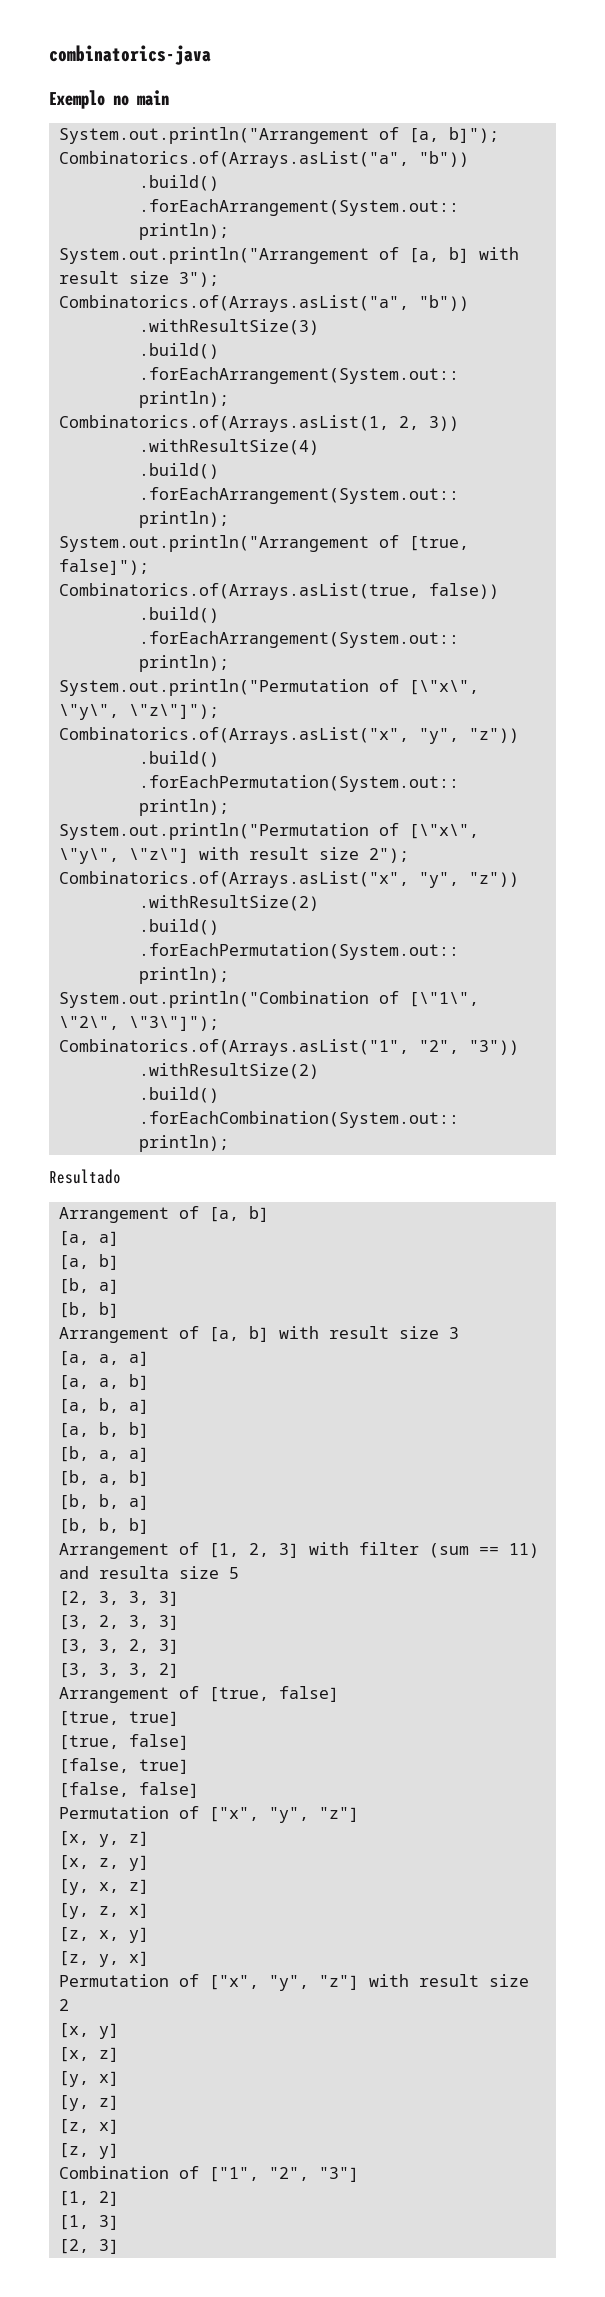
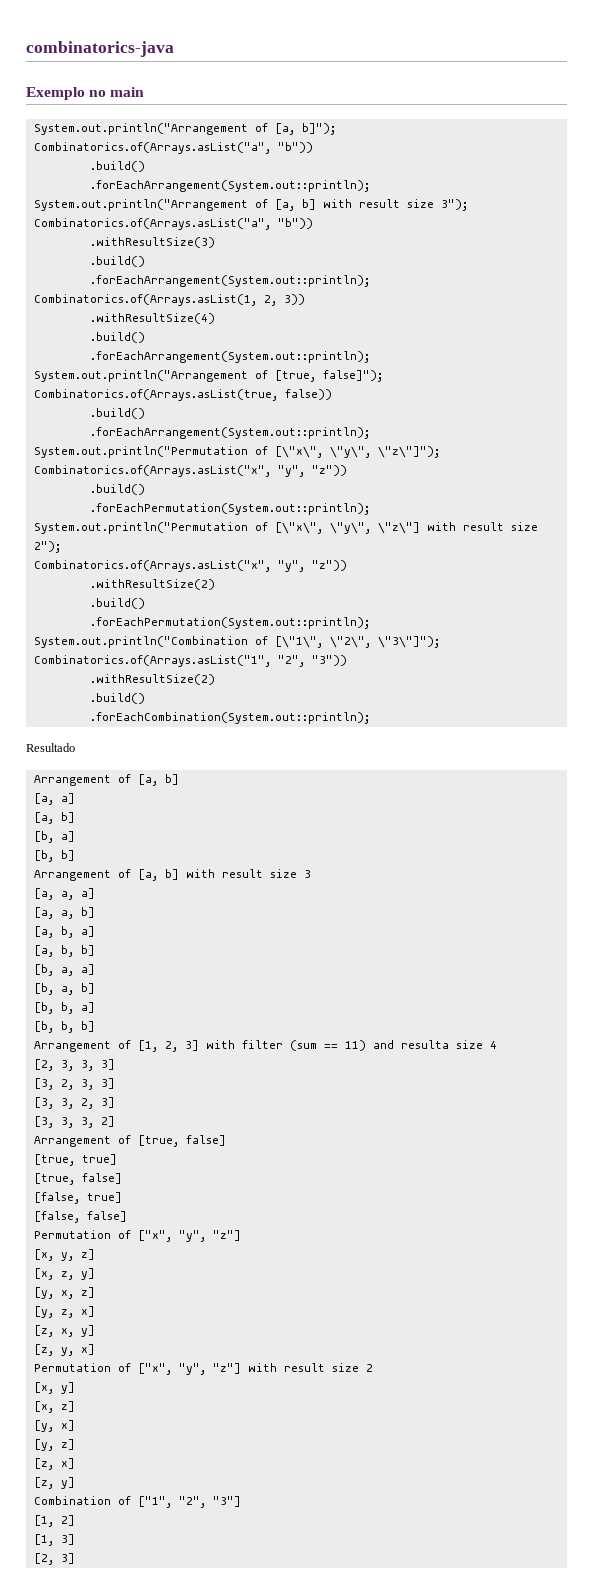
- Arrangement of [1, 2, 3] with filter (sum == 11) and resulta size 5
+ Arrangement of [1, 2, 3] with filter (sum == 11) and resulta size 4

